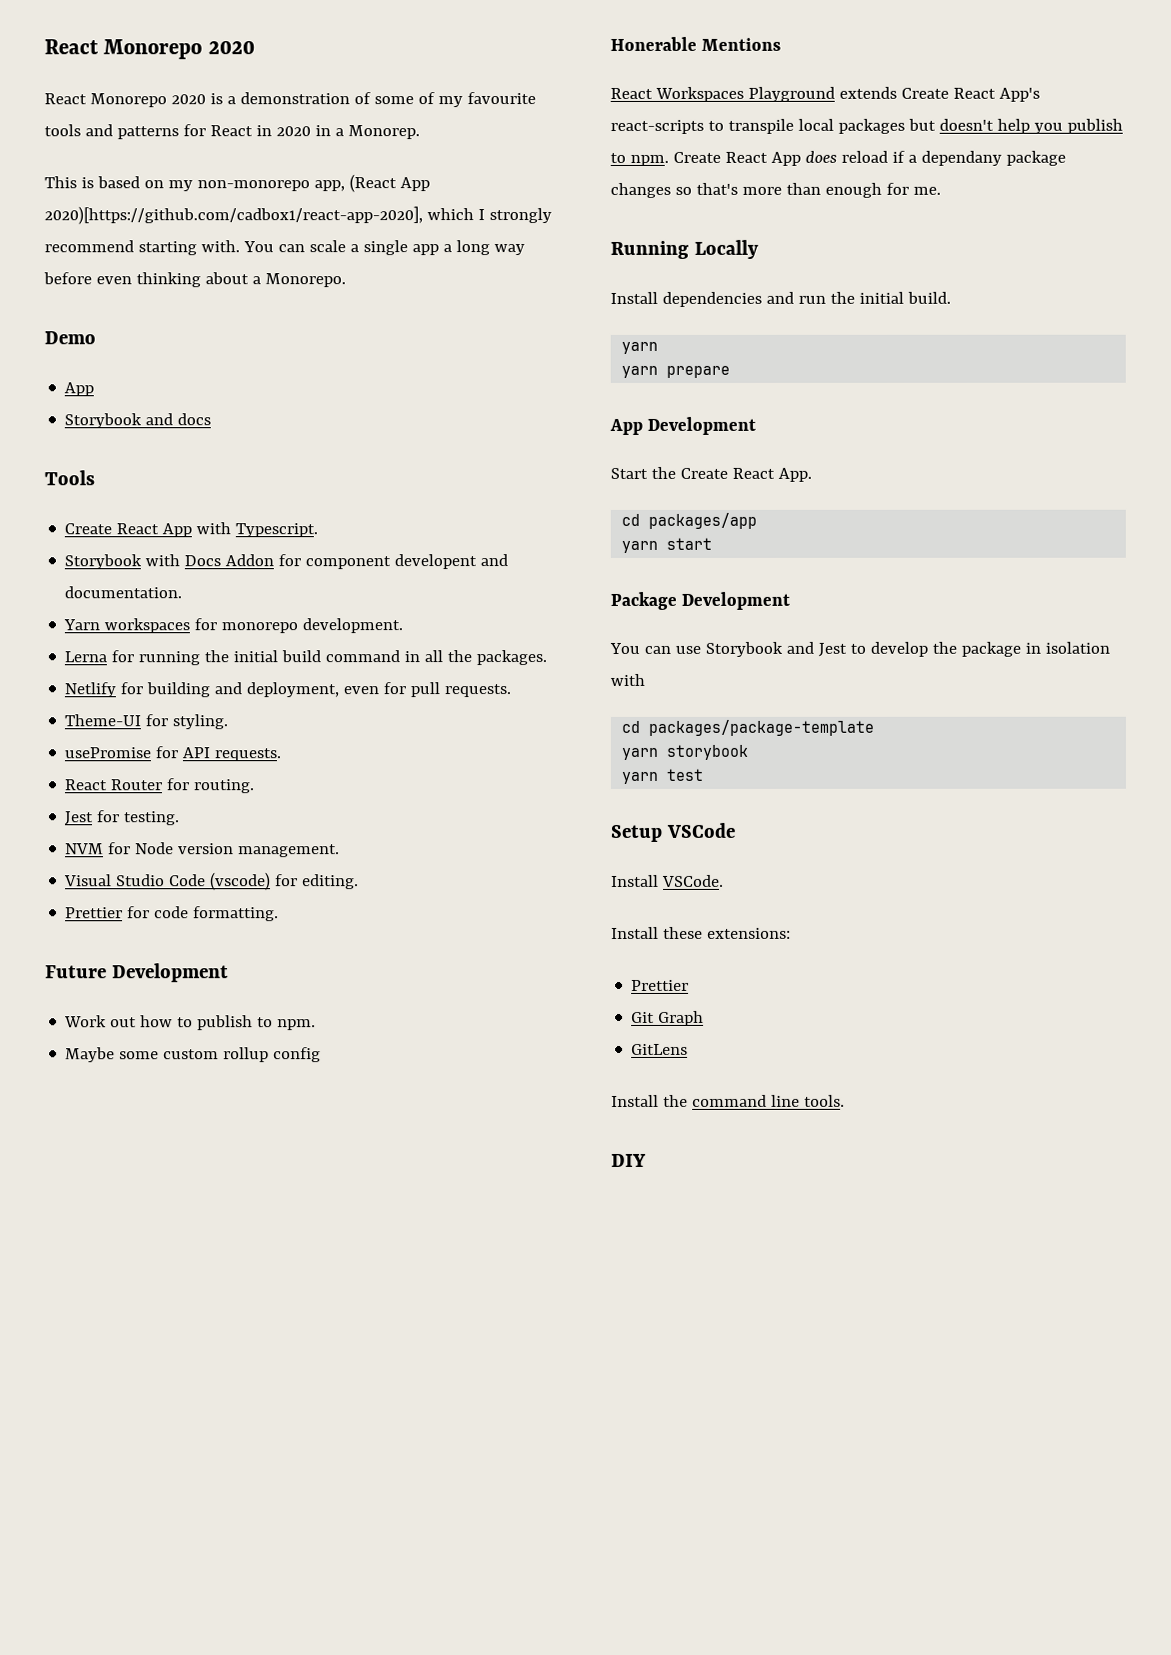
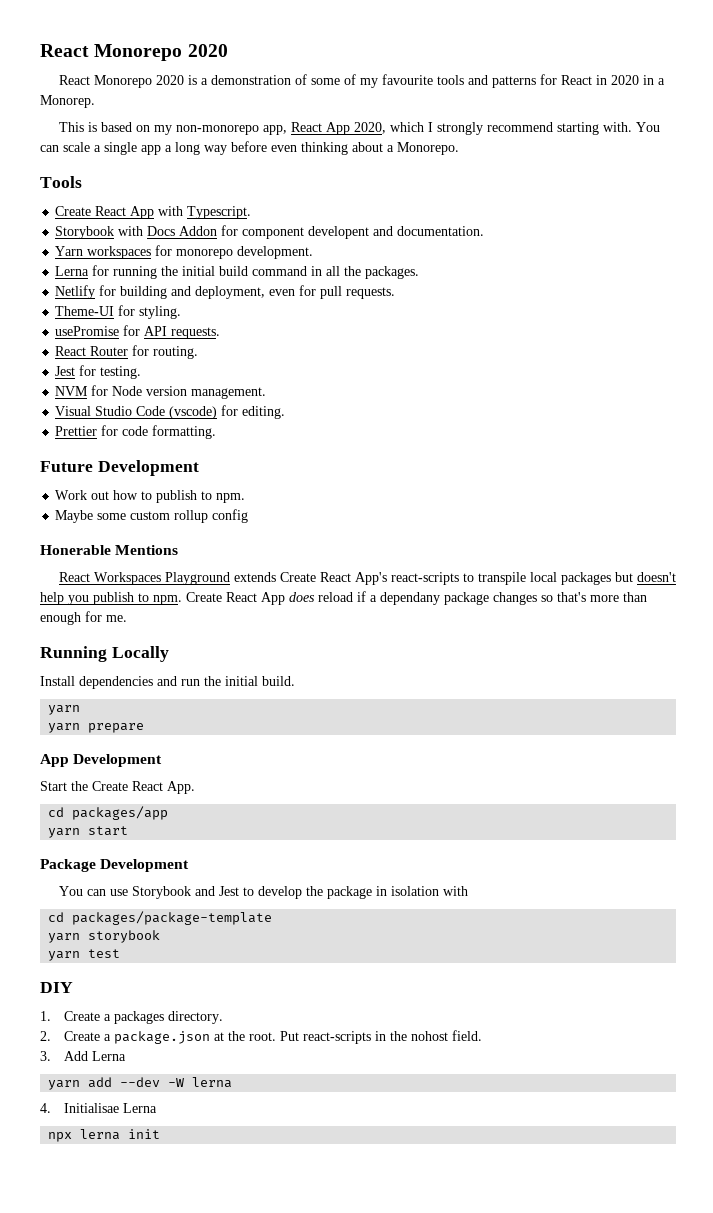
- This is based on my non-monorepo app, (React App 2020)[https://github.com/cadbox1/react-app-2020], which I strongly recommend starting with.
+ This is based on my non-monorepo app, React App 2020, which I strongly recommend starting with.
- Demo
- App
- Storybook and docs
- Setup VSCode
- Install VSCode.
- Install these extensions:
- Prettier
- Git Graph
- GitLens
- Install the command line tools.
  DIY
+ 1. Create a packages directory.
+ 2. Create a package.json at the root. Put react-scripts in the nohost field.
+ 3. Add Lerna
+ yarn add --dev -W lerna
+ 4. Initialisae Lerna
+ npx lerna init

